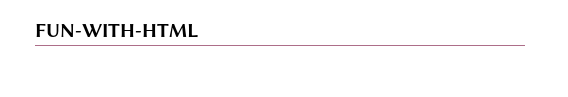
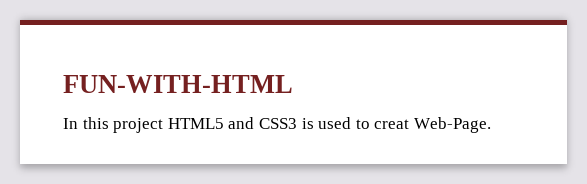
+ In this project HTML5 and CSS3 is used to creat Web-Page.

